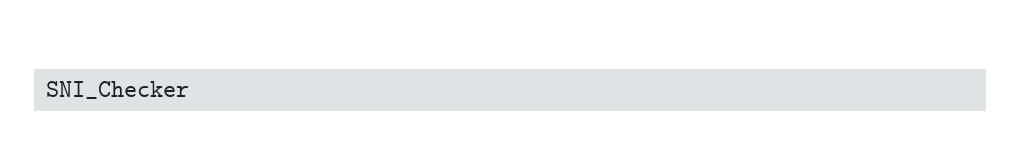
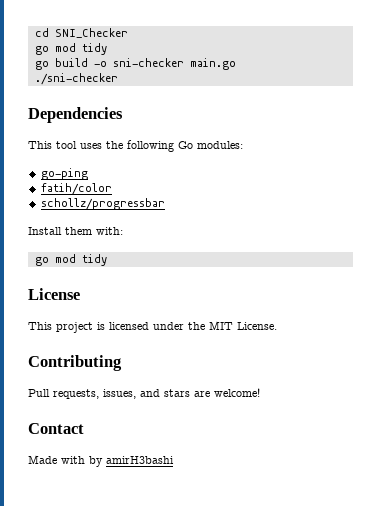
- SNI_Checker
+ cd SNI_Checker
+ go mod tidy
+ go build -o sni-checker main.go
+ ./sni-checker
+ Dependencies
+ This tool uses the following Go modules:
+ go-ping
+ fatih/color
+ schollz/progressbar
+ Install them with:
+ go mod tidy
+ License
+ This project is licensed under the MIT License.
+ Contributing
+ Pull requests, issues, and stars are welcome!
+ Contact
+ Made with by amirH3bashi

